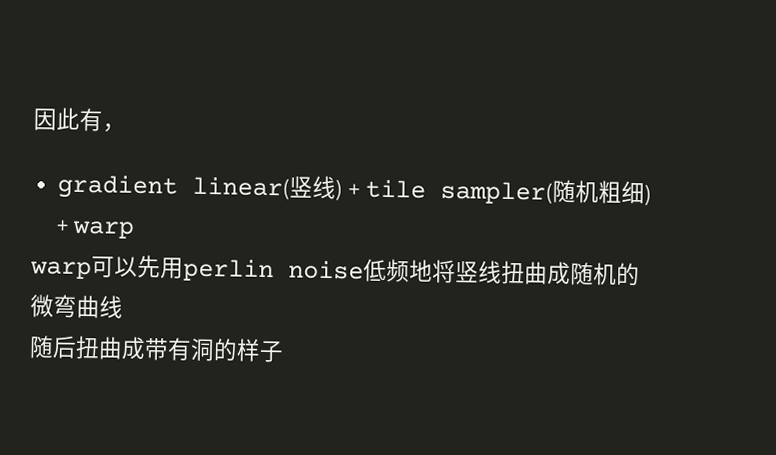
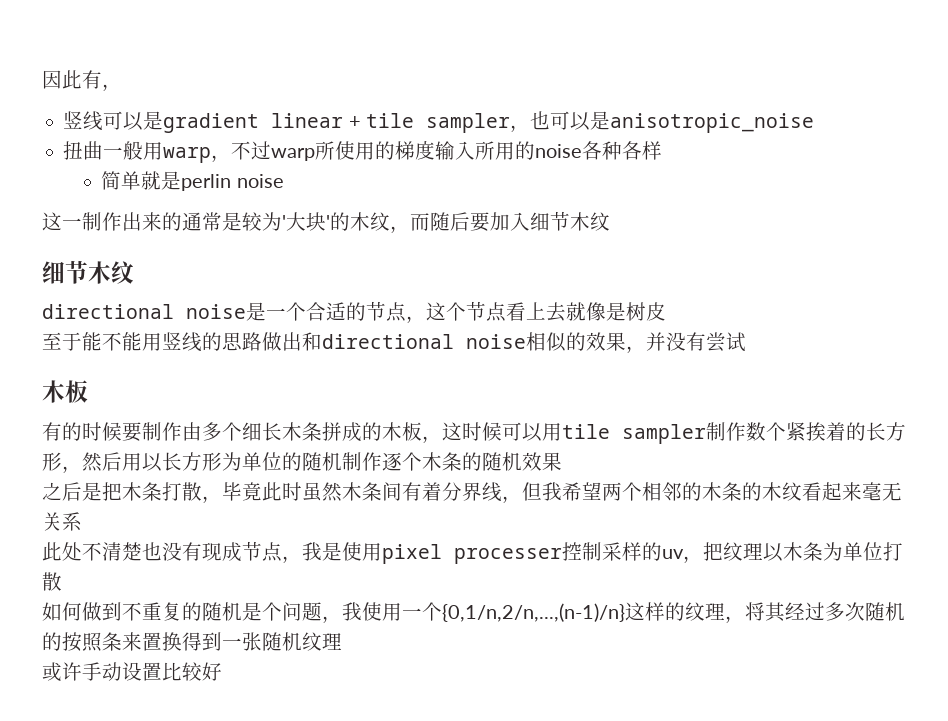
- gradient linear(竖线) + tile sampler(随机粗细) + warp
- warp可以先用perlin noise低频地将竖线扭曲成随机的微弯曲线
- 随后扭曲成带有洞的样子
+ 竖线可以是gradient linear + tile sampler，也可以是anisotropic_noise
+ 扭曲一般用warp，不过warp所使用的梯度输入所用的noise各种各样
+ 简单就是perlin noise
+ 这一制作出来的通常是较为'大块'的木纹，而随后要加入细节木纹
+ 细节木纹
+ directional noise是一个合适的节点，这个节点看上去就像是树皮
+ 至于能不能用竖线的思路做出和directional noise相似的效果，并没有尝试
+ 木板
+ 有的时候要制作由多个细长木条拼成的木板，这时候可以用tile sampler制作数个紧挨着的长方形，然后用以长方形为单位的随机制作逐个木条的随机效果
+ 之后是把木条打散，毕竟此时虽然木条间有着分界线，但我希望两个相邻的木条的木纹看起来毫无关系
+ 此处不清楚也没有现成节点，我是使用pixel processer控制采样的uv，把纹理以木条为单位打散
+ 如何做到不重复的随机是个问题，我使用一个{0,1/n,2/n,...,(n-1)/n}这样的纹理，将其经过多次随机的按照条来置换得到一张随机纹理
+ 或许手动设置比较好

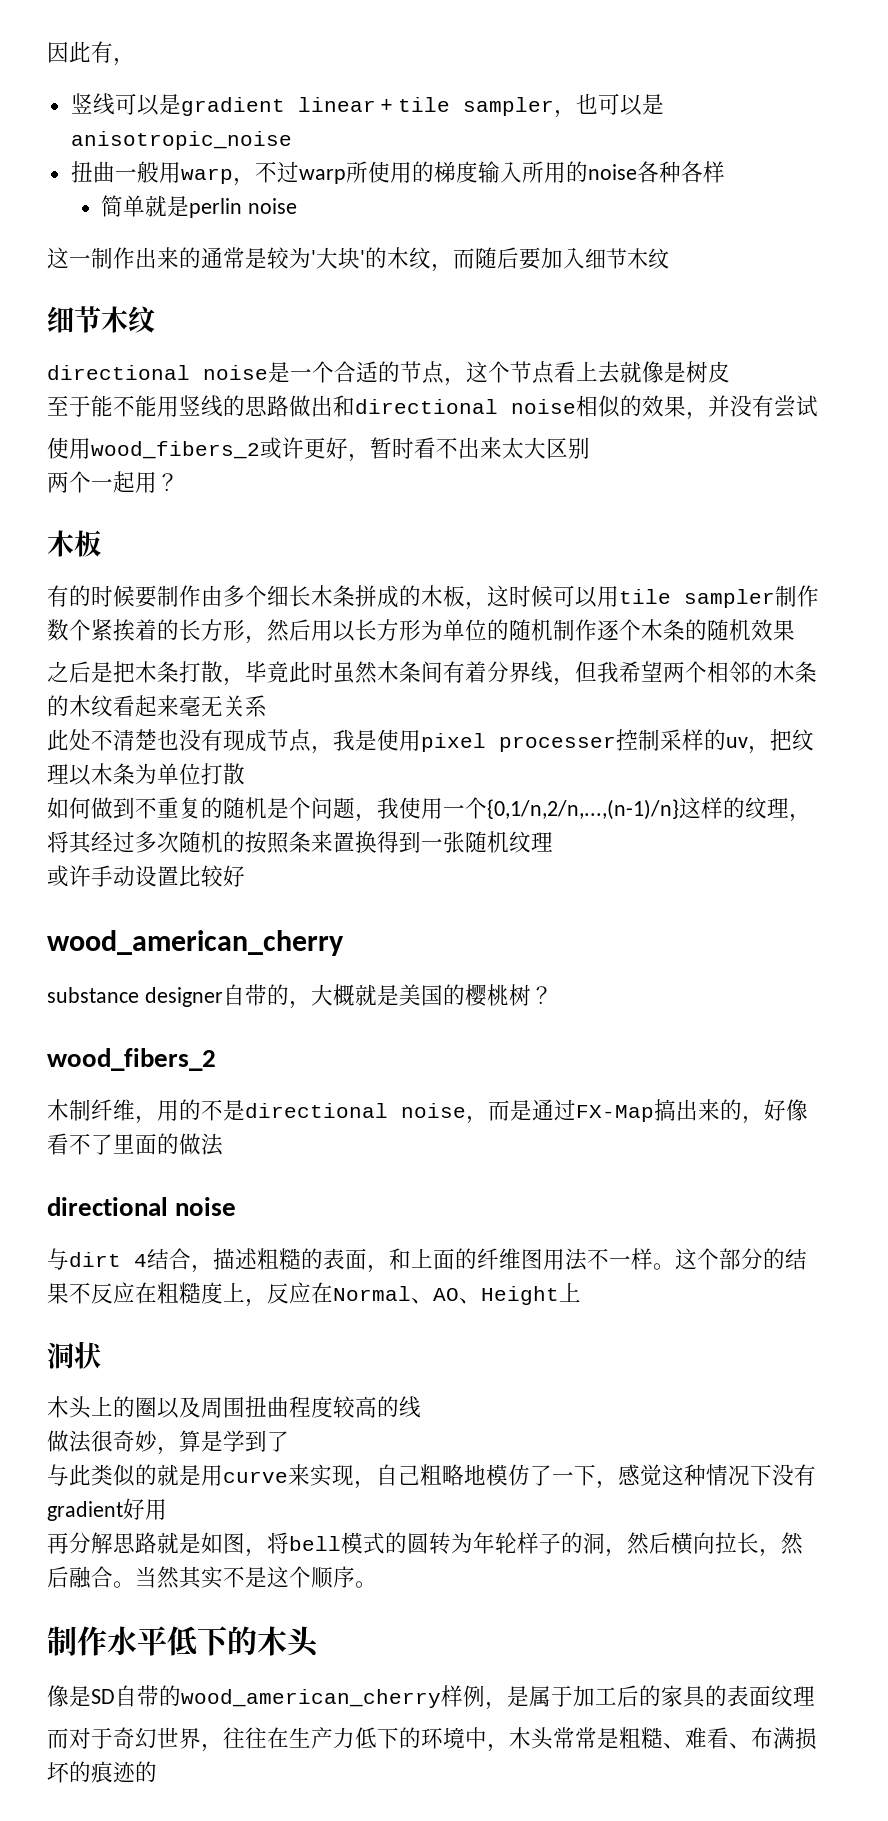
+ 使用wood_fibers_2或许更好，暂时看不出来太大区别
+ 两个一起用？
  或许手动设置比较好
+ wood_american_cherry
+ substance designer自带的，大概就是美国的樱桃树？
+ wood_fibers_2
+ 木制纤维，用的不是directional noise，而是通过FX-Map搞出来的，好像看不了里面的做法
+ directional noise
+ 与dirt 4结合，描述粗糙的表面，和上面的纤维图用法不一样。这个部分的结果不反应在粗糙度上，反应在Normal、AO、Height上
+ 洞状
+ 木头上的圈以及周围扭曲程度较高的线
+ 做法很奇妙，算是学到了
+ 与此类似的就是用curve来实现，自己粗略地模仿了一下，感觉这种情况下没有gradient好用
+ 再分解思路就是如图，将bell模式的圆转为年轮样子的洞，然后横向拉长，然后融合。当然其实不是这个顺序。
+ 制作水平低下的木头
+ 像是SD自带的wood_american_cherry样例，是属于加工后的家具的表面纹理
+ 而对于奇幻世界，往往在生产力低下的环境中，木头常常是粗糙、难看、布满损坏的痕迹的

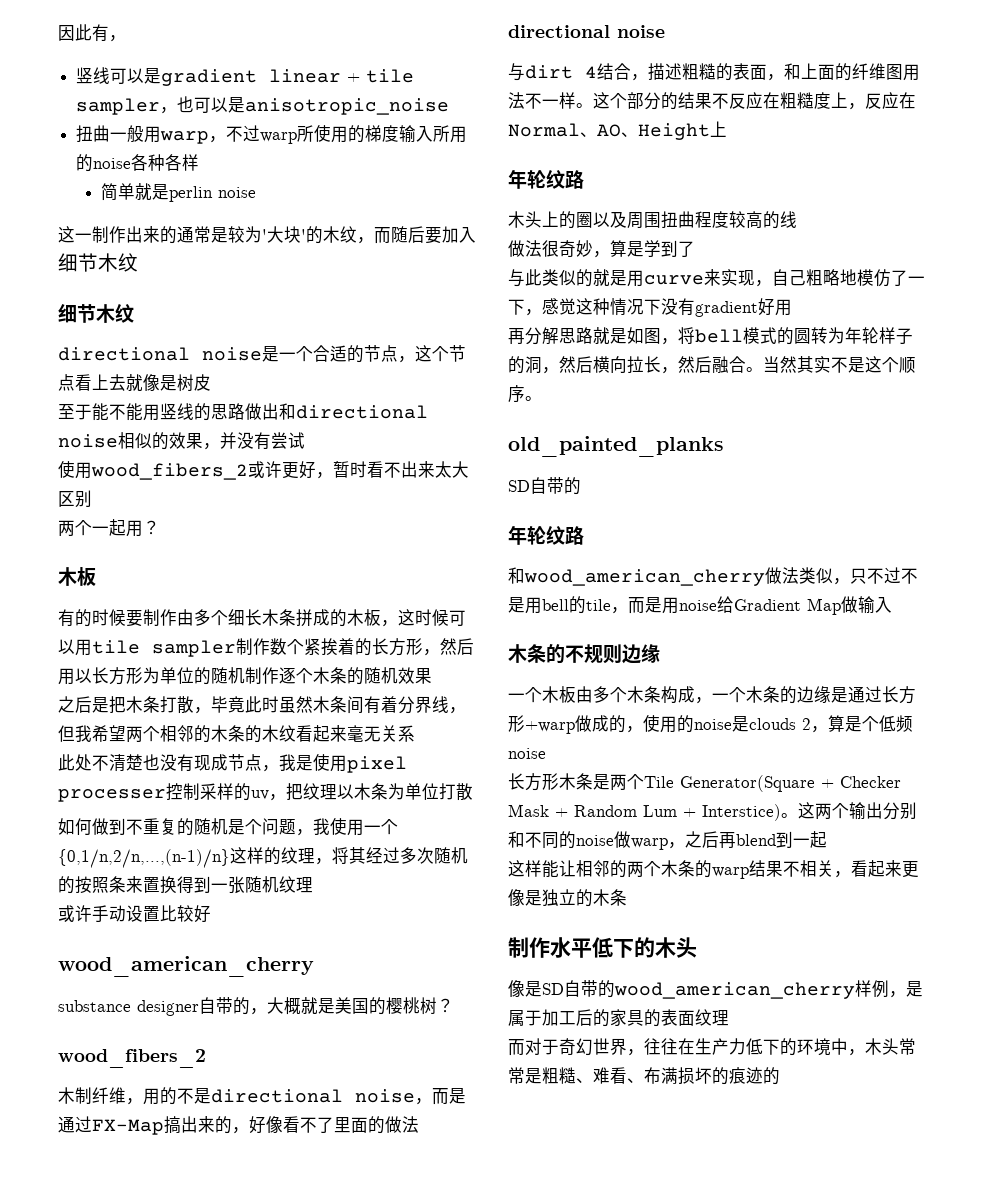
  这个部分的结果不反应在粗糙度上，反应在Normal、AO、Height上
- 洞状
+ 年轮纹路
+ old_painted_planks
+ SD自带的
+ 年轮纹路
+ 和wood_american_cherry做法类似，只不过不是用bell的tile，而是用noise给Gradient Map做输入
+ 木条的不规则边缘
+ 一个木板由多个木条构成，一个木条的边缘是通过长方形+warp做成的，使用的noise是clouds 2，算是个低频noise
+ 长方形木条是两个Tile Generator(Square + Checker Mask + Random Lum + Interstice)。这两个输出分别和不同的noise做warp，之后再blend到一起
+ 这样能让相邻的两个木条的warp结果不相关，看起来更像是独立的木条

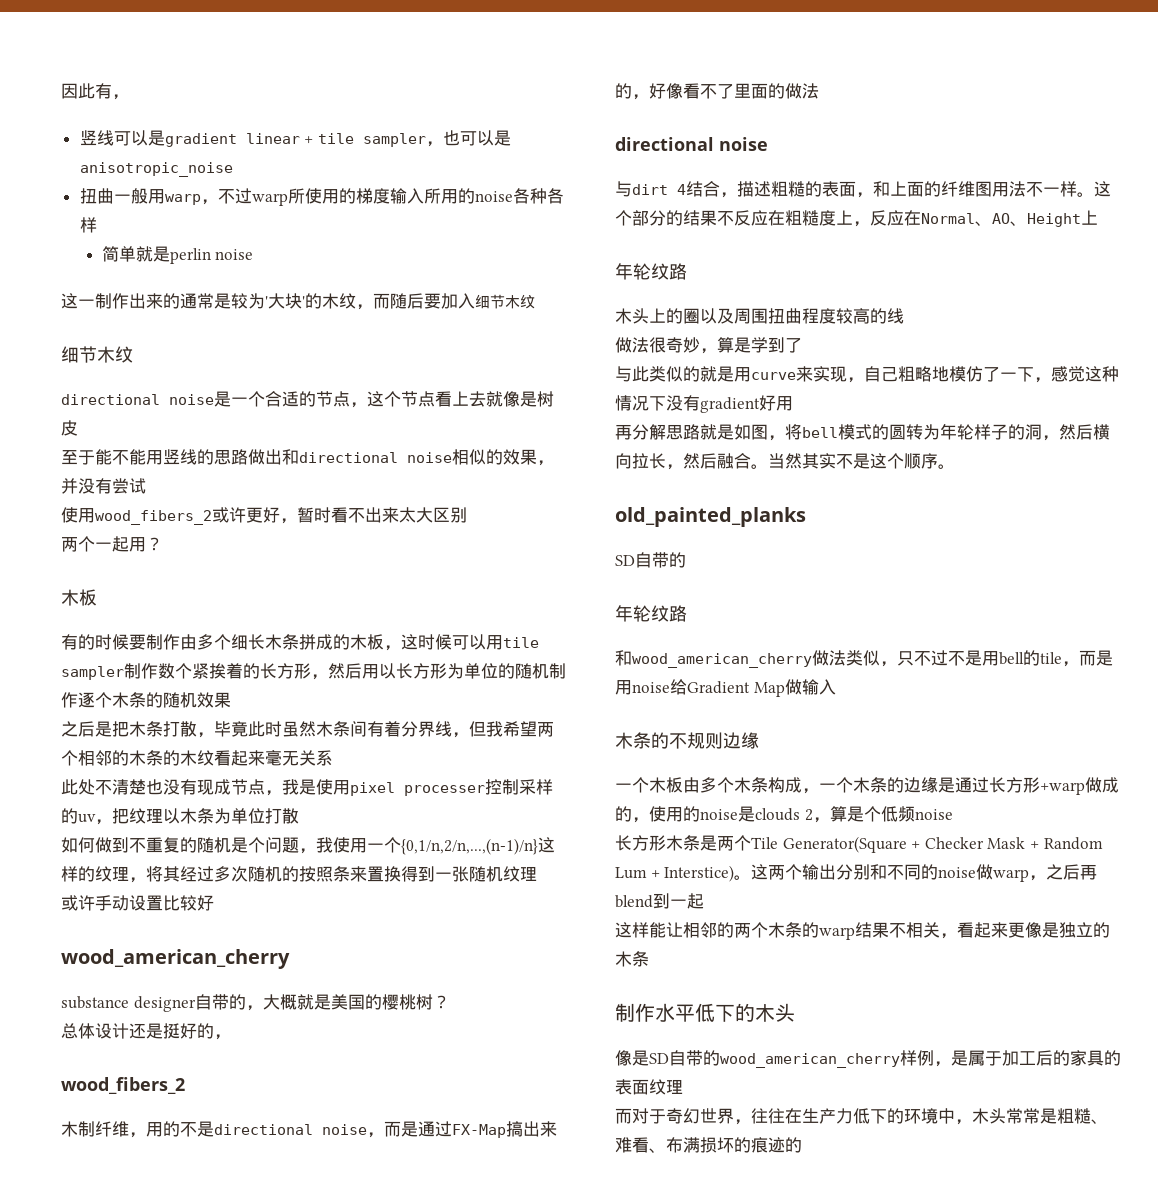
+ 总体设计还是挺好的，

